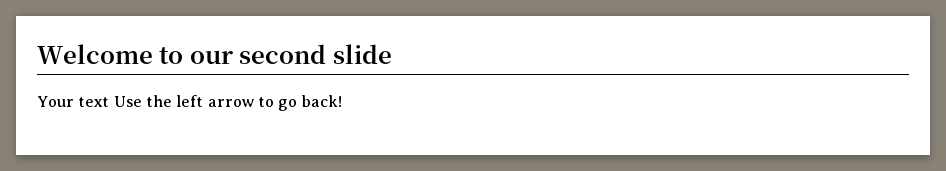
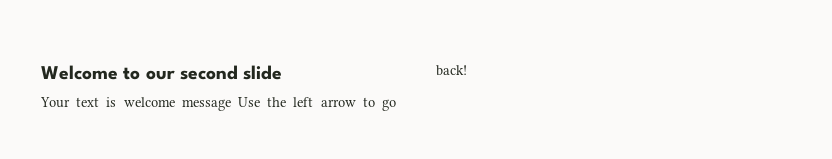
- Your text Use the left arrow to go back!
+ Your text is welcome message Use the left arrow to go back!

